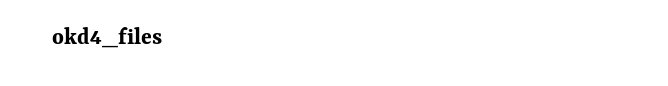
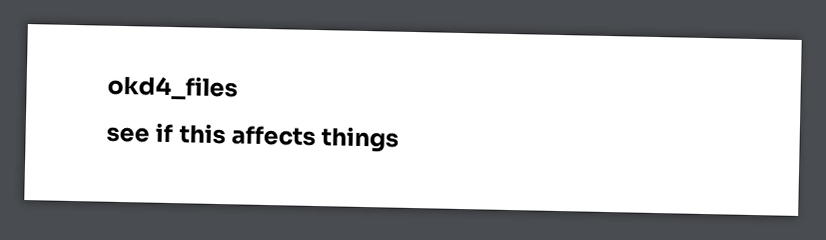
+ see if this affects things

